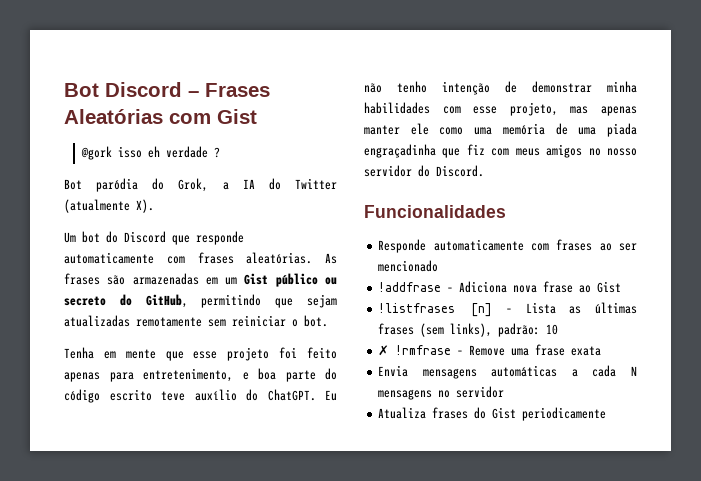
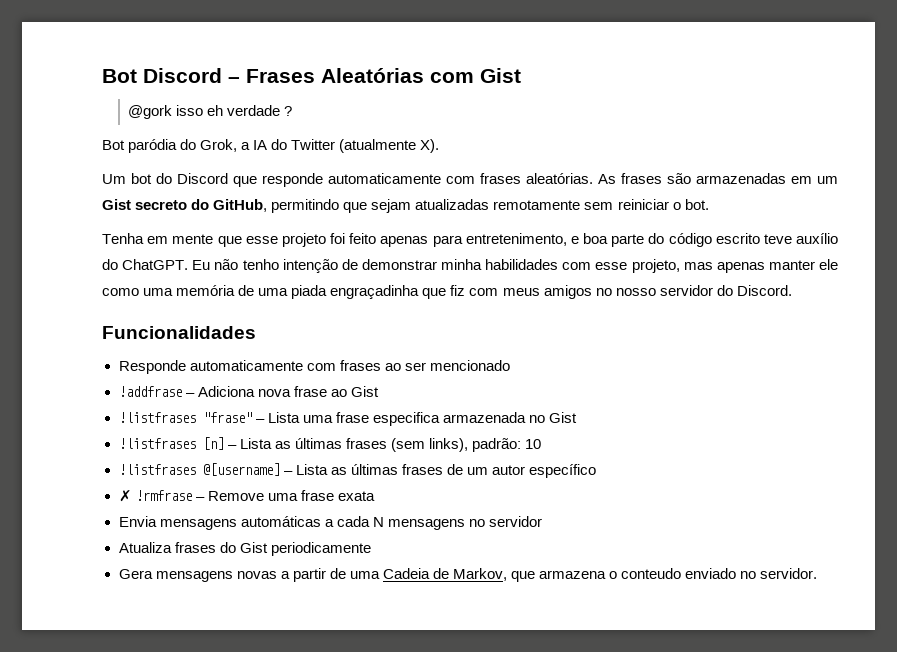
- As frases são armazenadas em um Gist público ou secreto do GitHub, permitindo que sejam atualizadas remotamente sem reiniciar o bot.
+ As frases são armazenadas em um Gist secreto do GitHub, permitindo que sejam atualizadas remotamente sem reiniciar o bot.
+ !listfrases "frase" – Lista uma frase especifica armazenada no Gist
+ !listfrases @[username] – Lista as últimas frases de um autor específico
+ Gera mensagens novas a partir de uma Cadeia de Markov, que armazena o conteudo enviado no servidor.

